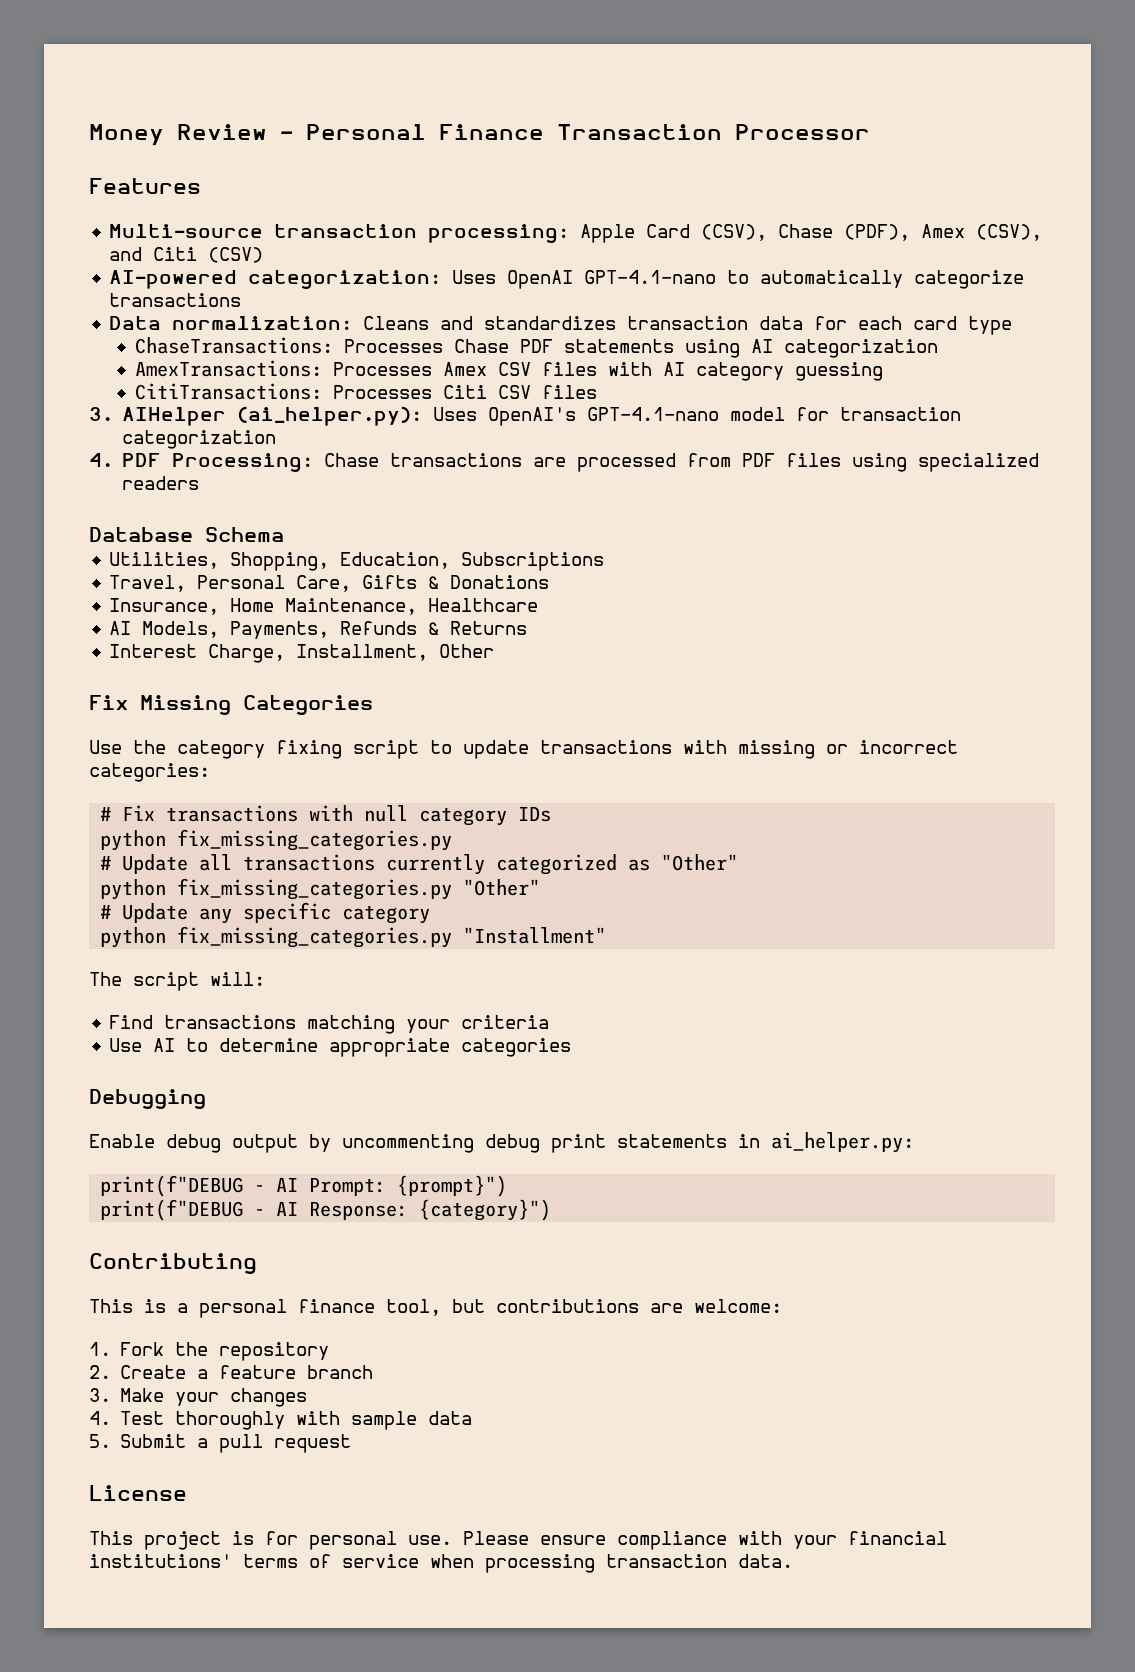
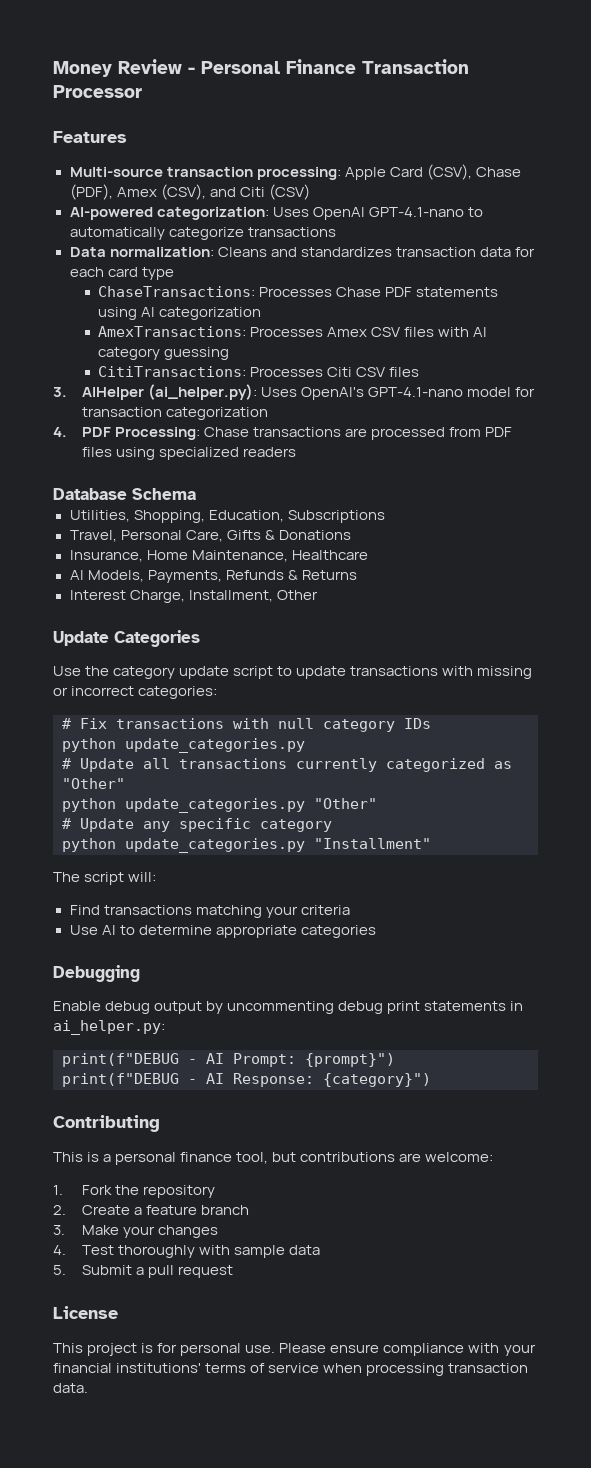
- Fix Missing Categories
+ Update Categories
- Use the category fixing script to update transactions with missing or incorrect categories:
+ Use the category update script to update transactions with missing or incorrect categories:
  # Fix transactions with null category IDs
- python fix_missing_categories.py
+ python update_categories.py
- python fix_missing_categories.py "Other"
+ python update_categories.py "Other"
- python fix_missing_categories.py "Installment"
+ python update_categories.py "Installment"

